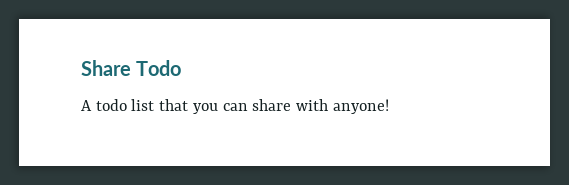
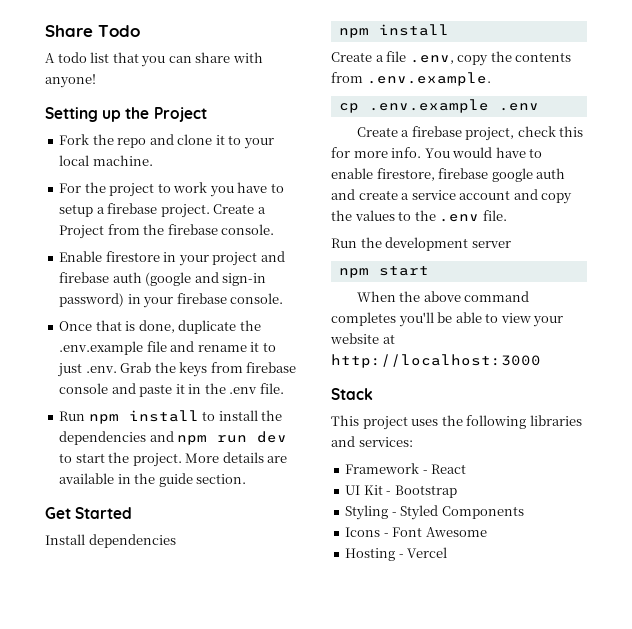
+ Setting up the Project
+ Fork the repo and clone it to your local machine.
+ For the project to work you have to setup a firebase project. Create a Project from the firebase console.
+ Enable firestore in your project and firebase auth (google and sign-in password) in your firebase console.
+ Once that is done, duplicate the .env.example file and rename it to just .env. Grab the keys from firebase console and paste it in the .env file.
+ Run npm install to install the dependencies and npm run dev to start the project. More details are available in the guide section.
+ Get Started
+ Install dependencies
+ npm install
+ Create a file .env, copy the contents from .env.example.
+ cp .env.example .env
+ Create a firebase project, check this for more info. You would have to enable firestore, firebase google auth and create a service account and copy the values to the .env file.
+ Run the development server
+ npm start
+ When the above command completes you'll be able to view your website at http://localhost:3000
+ Stack
+ This project uses the following libraries and services:
+ Framework - React
+ UI Kit - Bootstrap
+ Styling - Styled Components
+ Icons - Font Awesome
+ Hosting - Vercel

